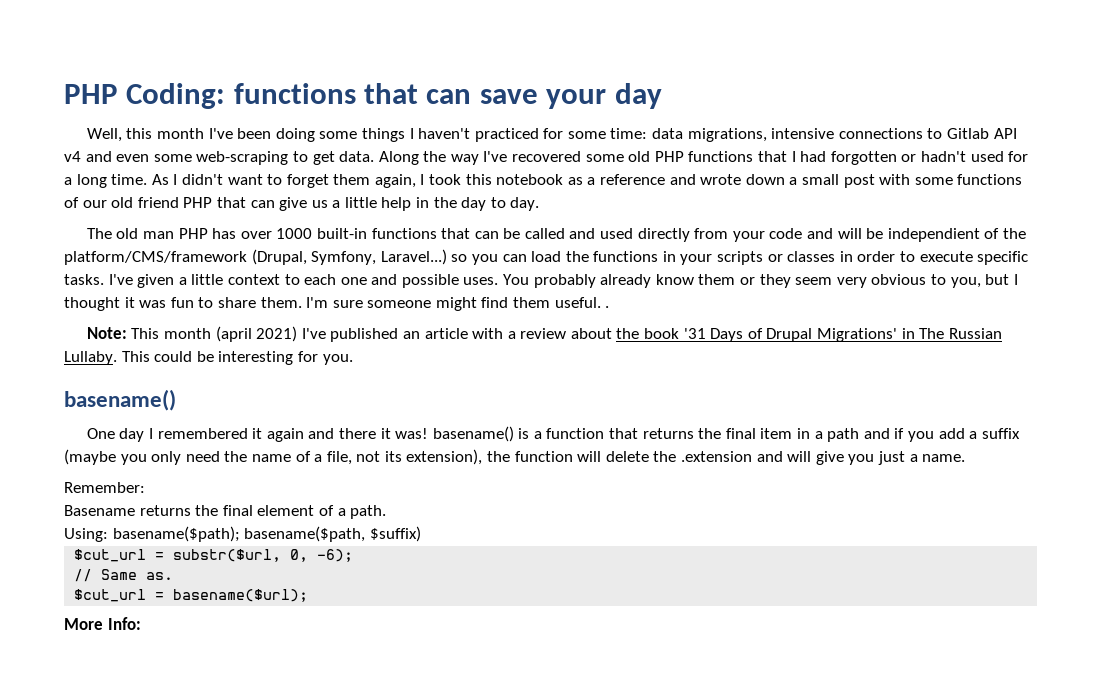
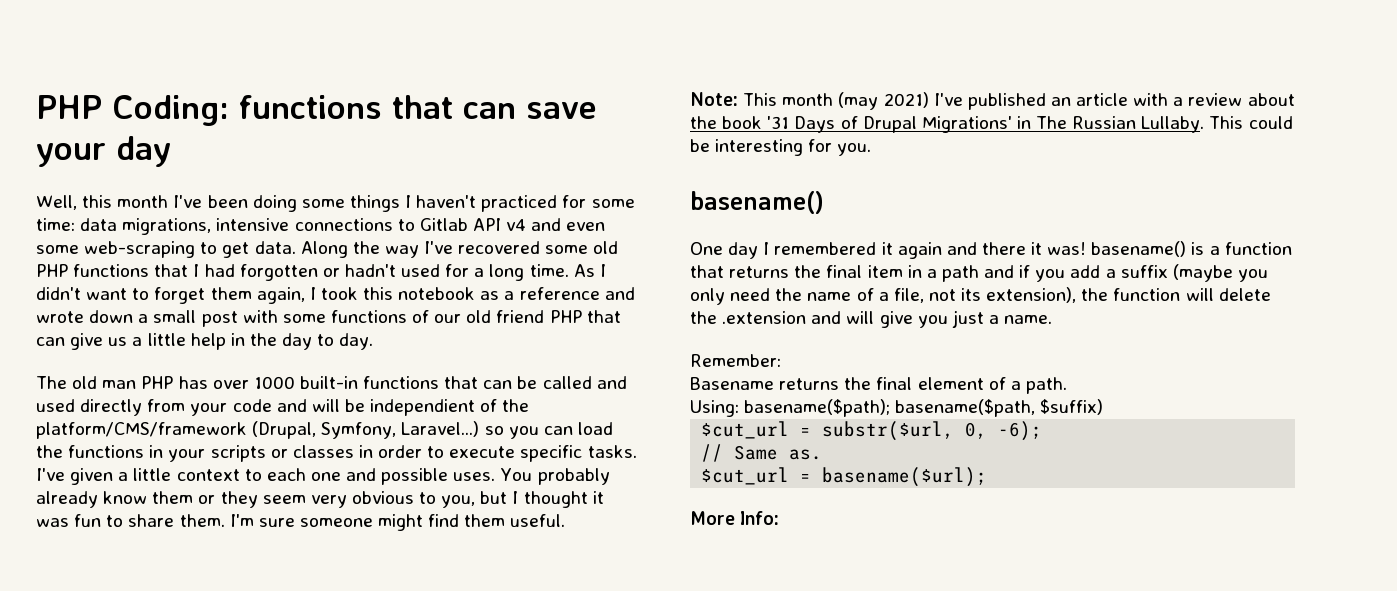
- I'm sure someone might find them useful. .
+ I'm sure someone might find them useful.
- Note: This month (april 2021) I've published an article with a review about the book '31 Days of Drupal Migrations' in The Russian Lullaby.
+ Note: This month (may 2021) I've published an article with a review about the book '31 Days of Drupal Migrations' in The Russian Lullaby.

